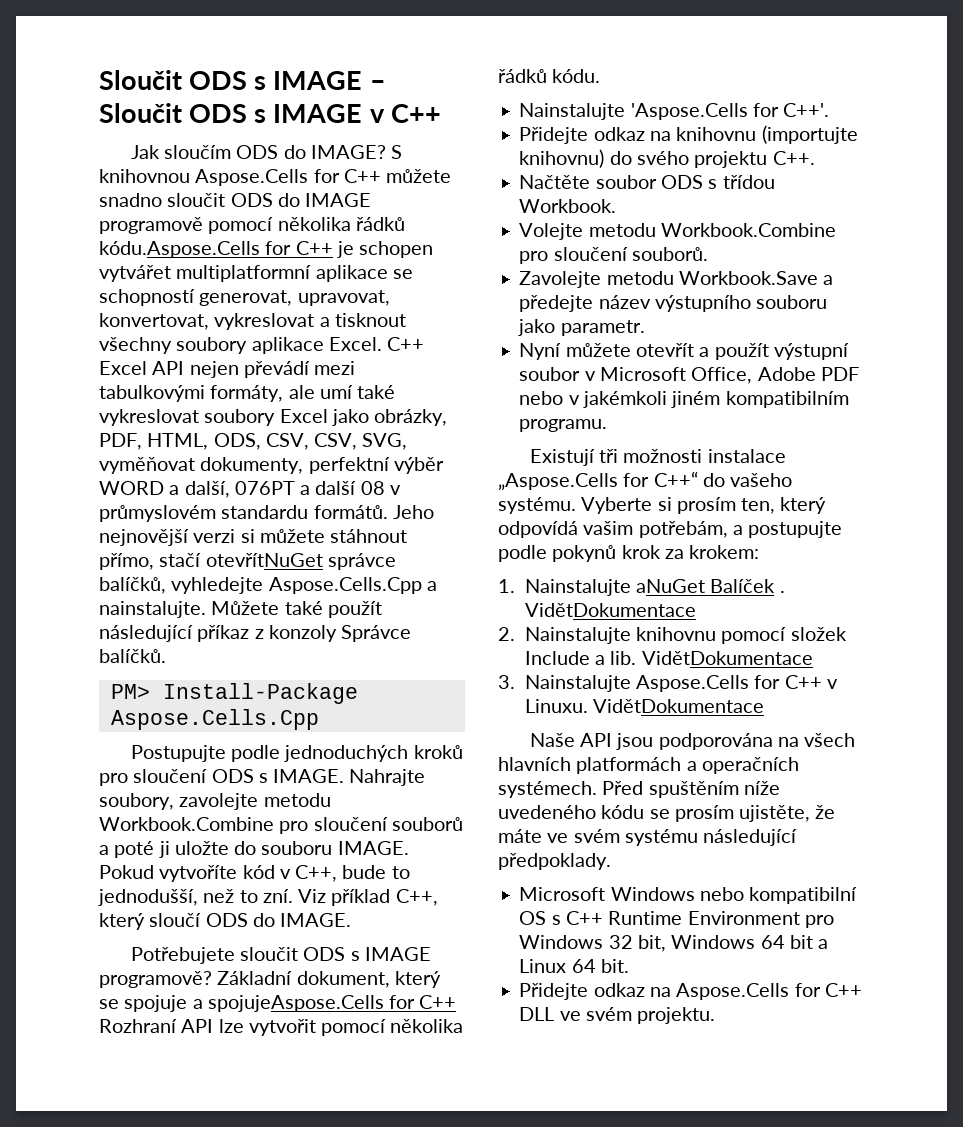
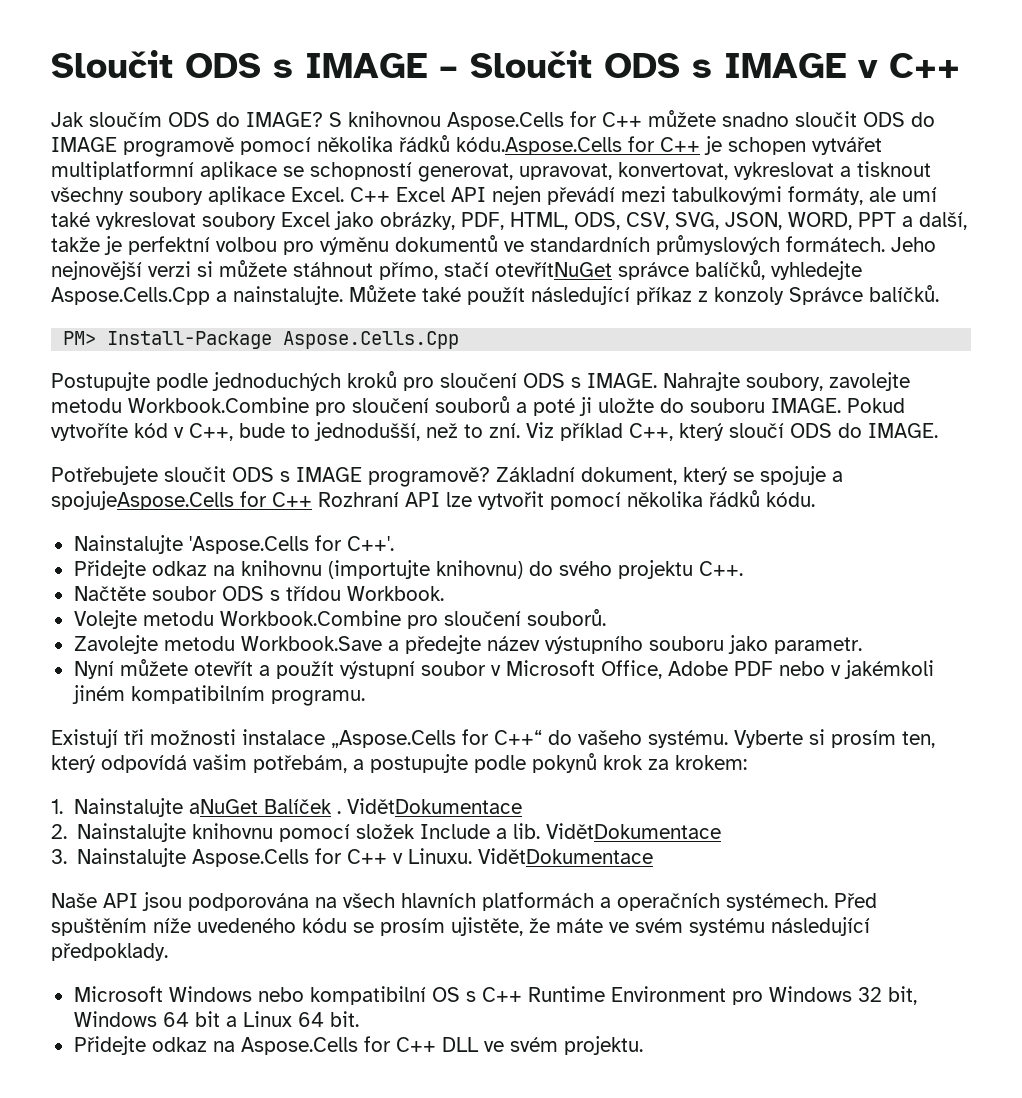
- C++ Excel API nejen převádí mezi tabulkovými formáty, ale umí také vykreslovat soubory Excel jako obrázky, PDF, HTML, ODS, CSV, CSV, SVG, vyměňovat dokumenty, perfektní výběr WORD a další, 076PT a další 08 v průmyslovém standardu formátů.
+ C++ Excel API nejen převádí mezi tabulkovými formáty, ale umí také vykreslovat soubory Excel jako obrázky, PDF, HTML, ODS, CSV, SVG, JSON, WORD, PPT a další, takže je perfektní volbou pro výměnu dokumentů ve standardních průmyslových formátech.

